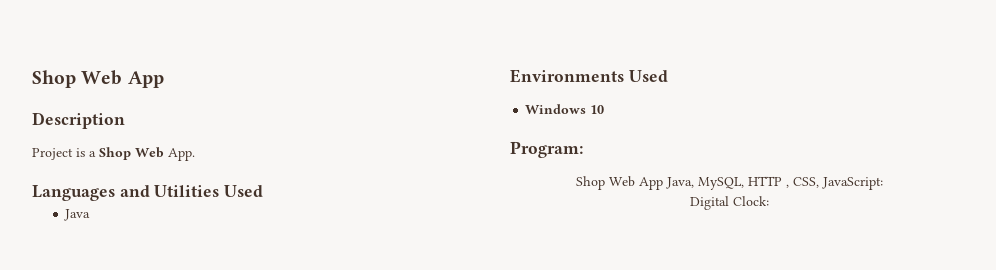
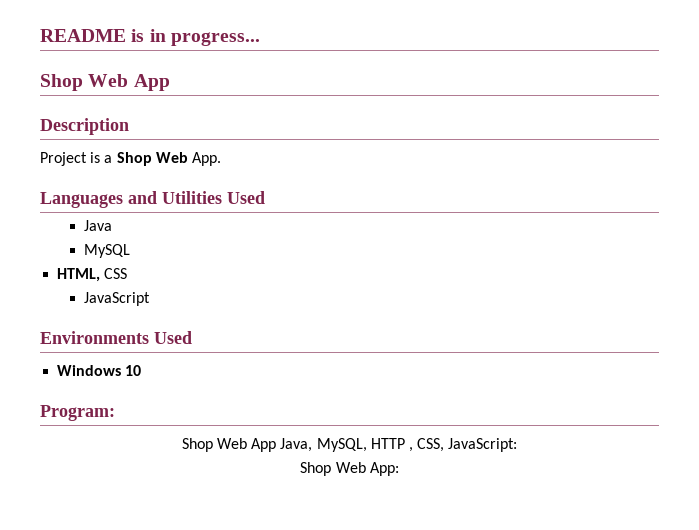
+ README is in progress...
+ MySQL
+ HTML, CSS
+ JavaScript
- Digital Clock:
+ Shop Web App:

